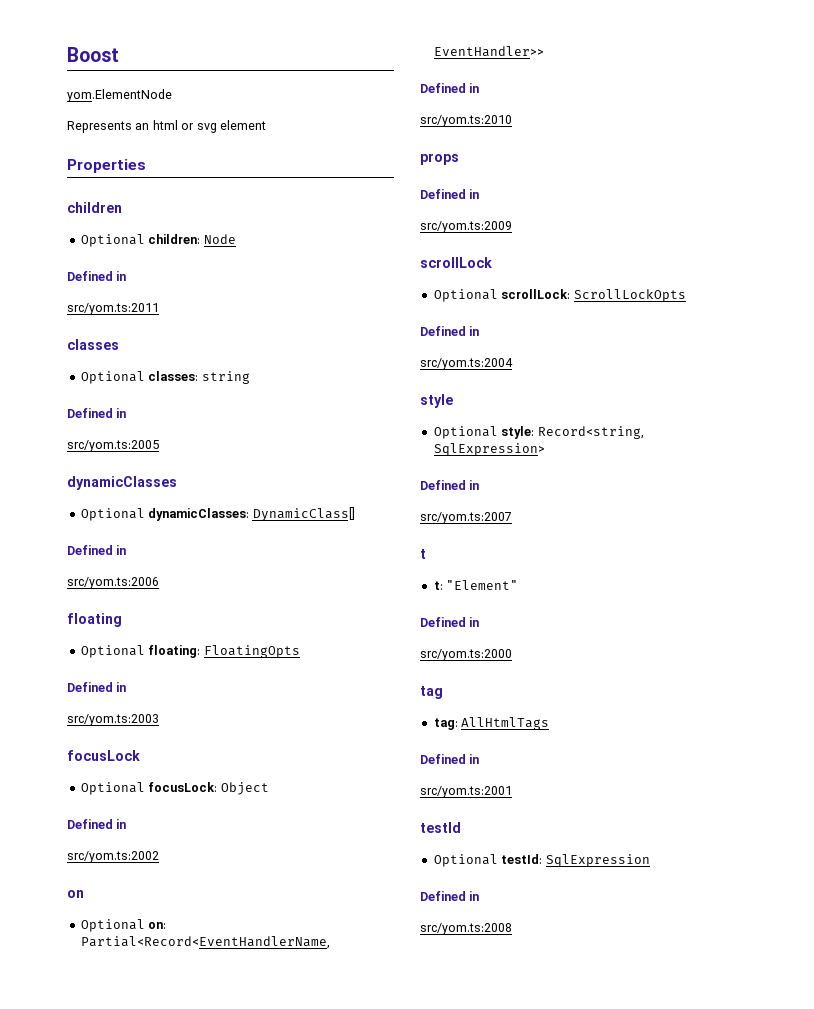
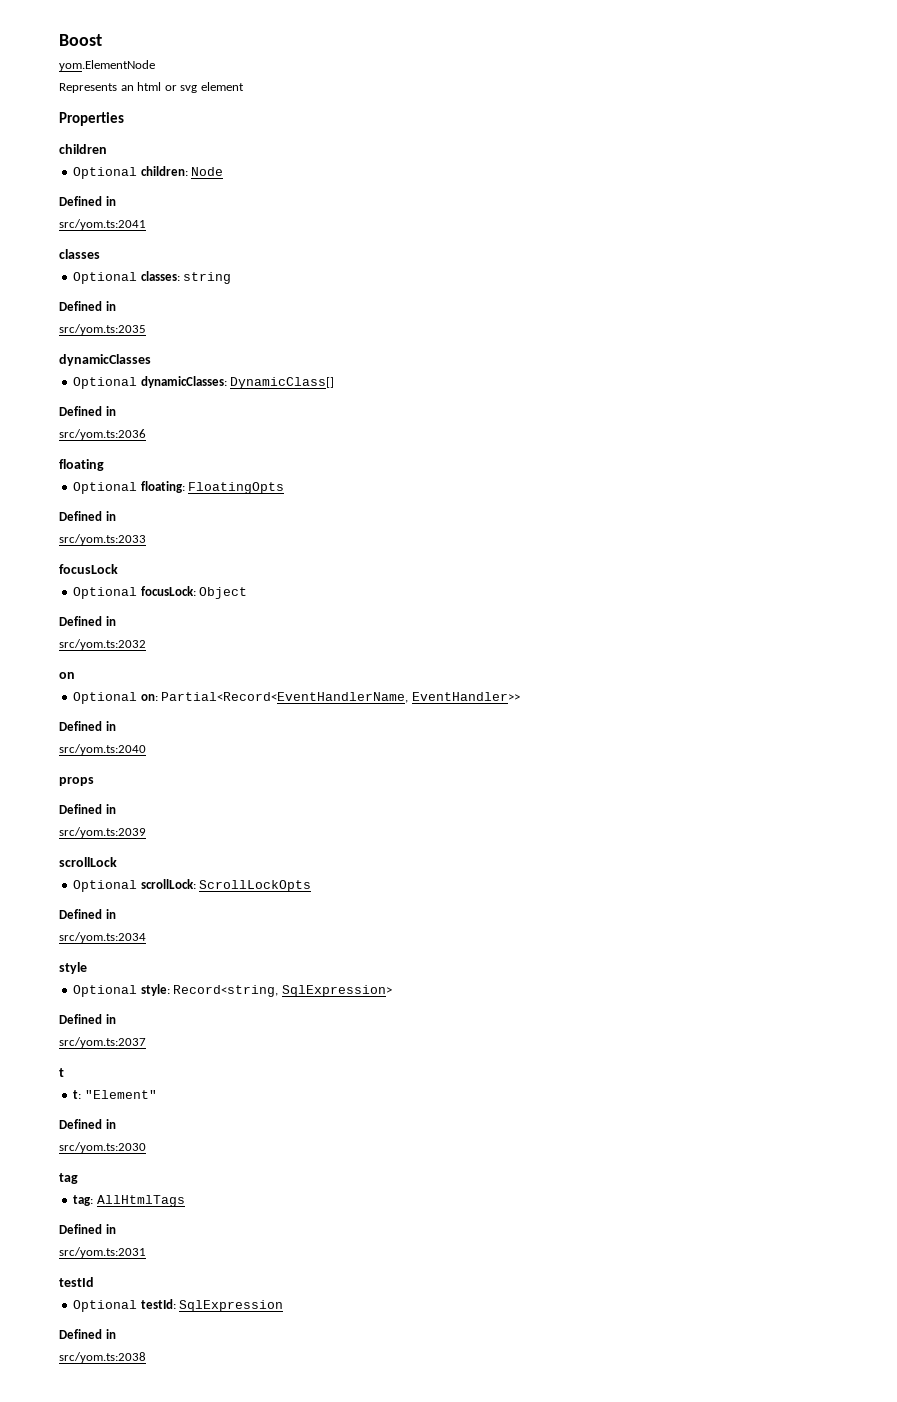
- src/yom.ts:2011
+ src/yom.ts:2041
- src/yom.ts:2005
+ src/yom.ts:2035
- src/yom.ts:2006
+ src/yom.ts:2036
- src/yom.ts:2003
+ src/yom.ts:2033
- src/yom.ts:2002
+ src/yom.ts:2032
- src/yom.ts:2010
+ src/yom.ts:2040
- src/yom.ts:2009
+ src/yom.ts:2039
- src/yom.ts:2004
+ src/yom.ts:2034
- src/yom.ts:2007
+ src/yom.ts:2037
- src/yom.ts:2000
+ src/yom.ts:2030
- src/yom.ts:2001
+ src/yom.ts:2031
- src/yom.ts:2008
+ src/yom.ts:2038

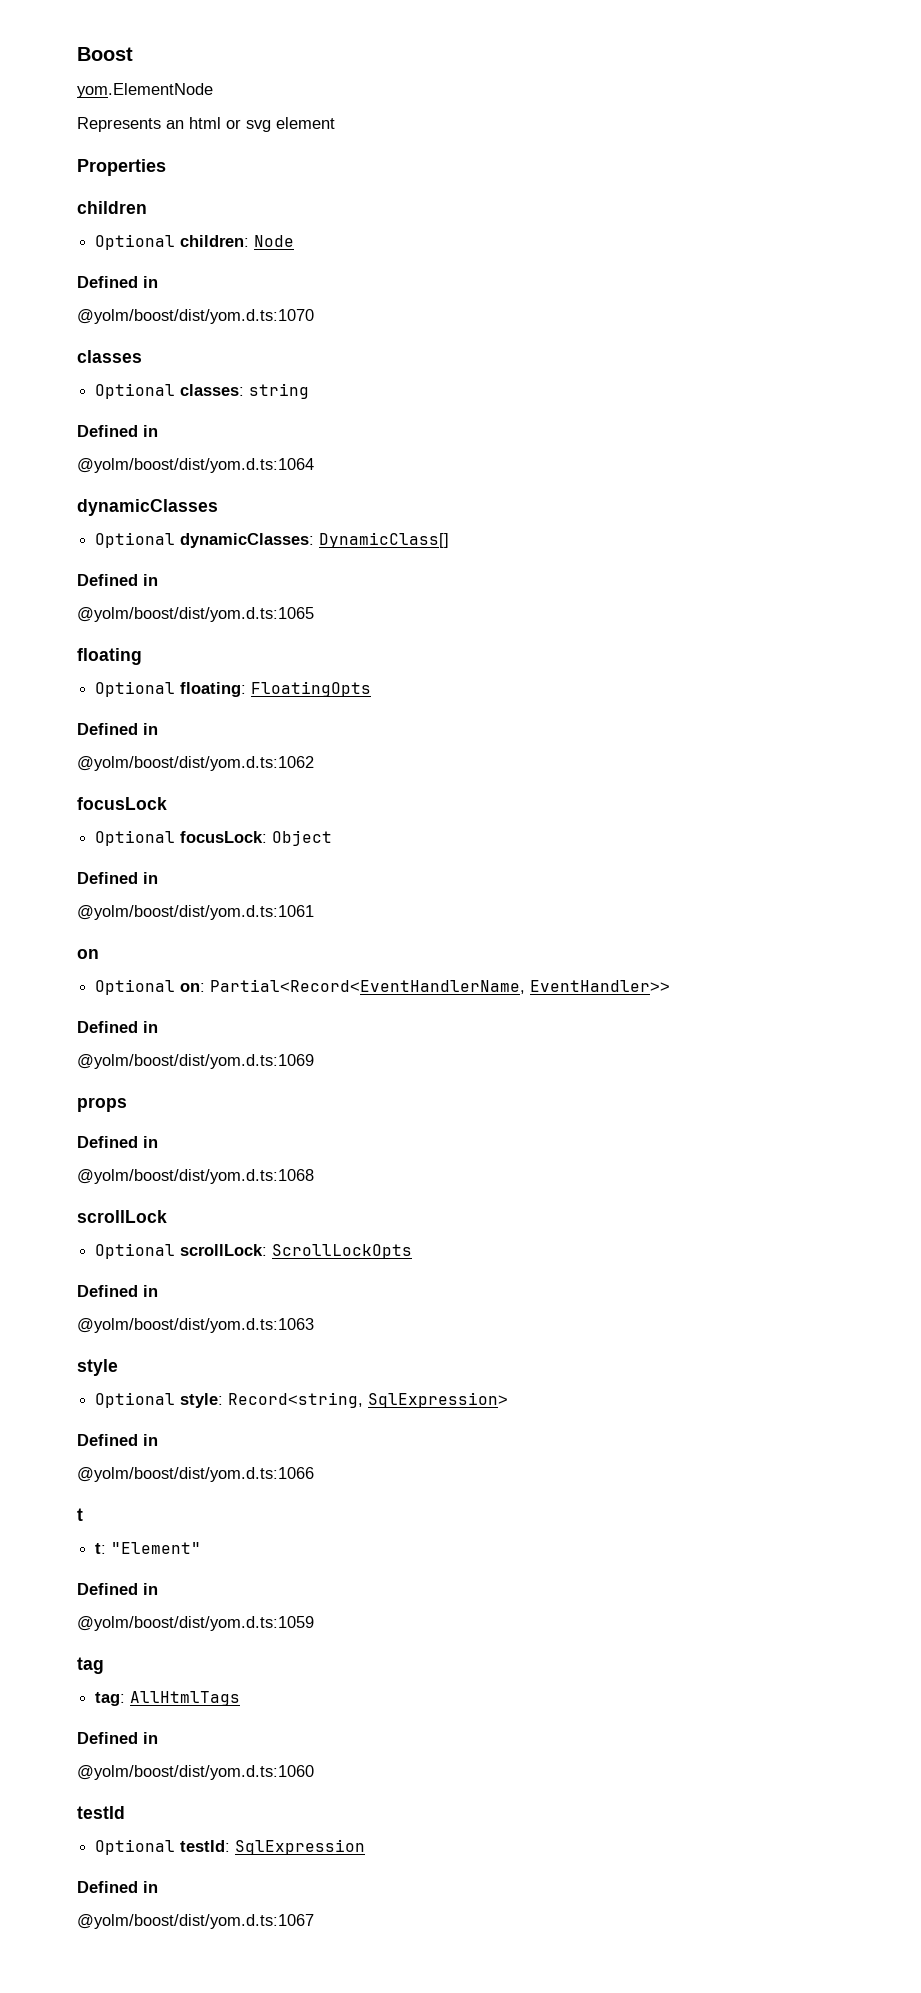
- src/yom.ts:2041
+ @yolm/boost/dist/yom.d.ts:1070
- src/yom.ts:2035
+ @yolm/boost/dist/yom.d.ts:1064
- src/yom.ts:2036
+ @yolm/boost/dist/yom.d.ts:1065
- src/yom.ts:2033
+ @yolm/boost/dist/yom.d.ts:1062
- src/yom.ts:2032
+ @yolm/boost/dist/yom.d.ts:1061
- src/yom.ts:2040
+ @yolm/boost/dist/yom.d.ts:1069
- src/yom.ts:2039
+ @yolm/boost/dist/yom.d.ts:1068
- src/yom.ts:2034
+ @yolm/boost/dist/yom.d.ts:1063
- src/yom.ts:2037
+ @yolm/boost/dist/yom.d.ts:1066
- src/yom.ts:2030
+ @yolm/boost/dist/yom.d.ts:1059
- src/yom.ts:2031
+ @yolm/boost/dist/yom.d.ts:1060
- src/yom.ts:2038
+ @yolm/boost/dist/yom.d.ts:1067

